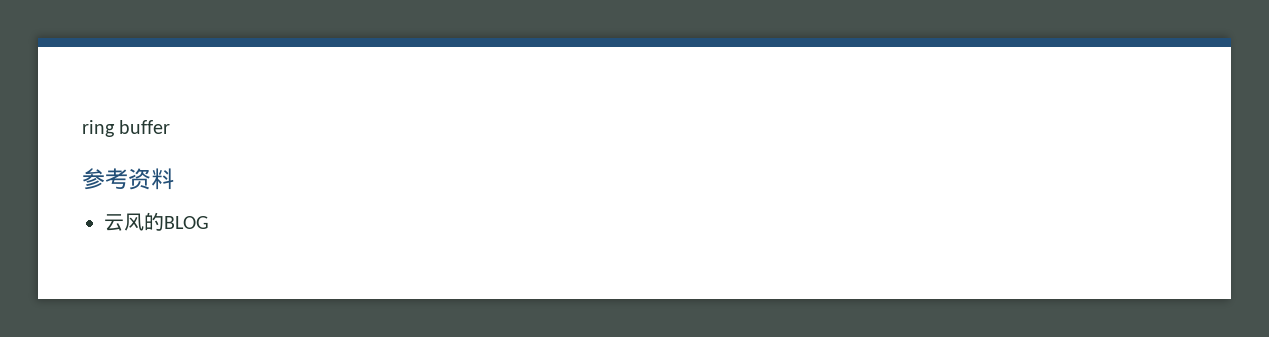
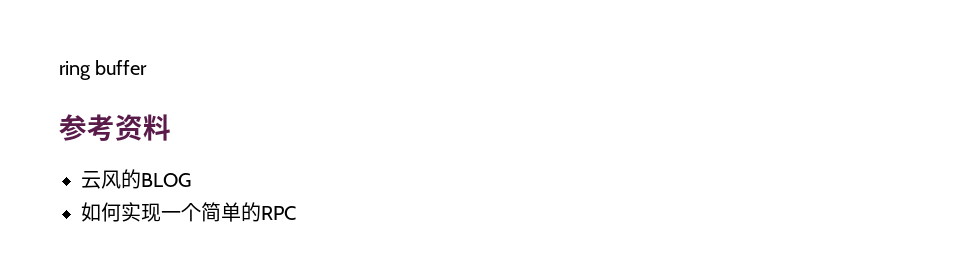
+ 如何实现一个简单的RPC

